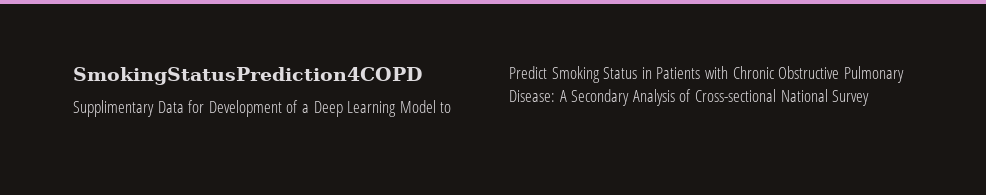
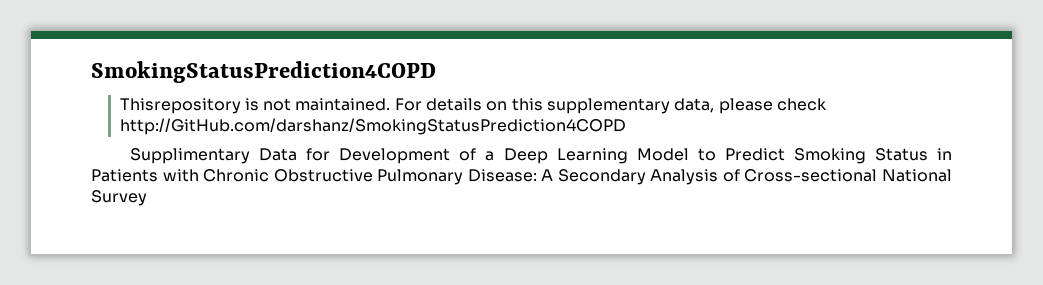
+ Thisrepository is not maintained. For details on this supplementary data, please check http://GitHub.com/darshanz/SmokingStatusPrediction4COPD

